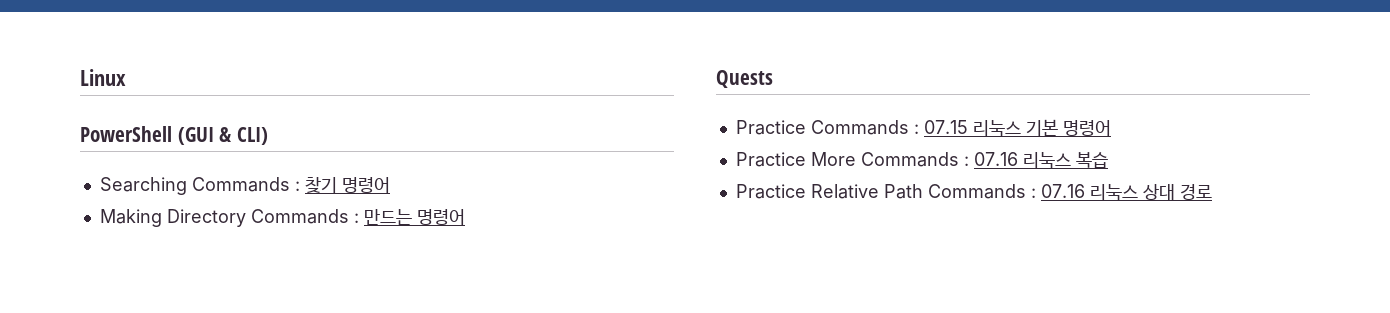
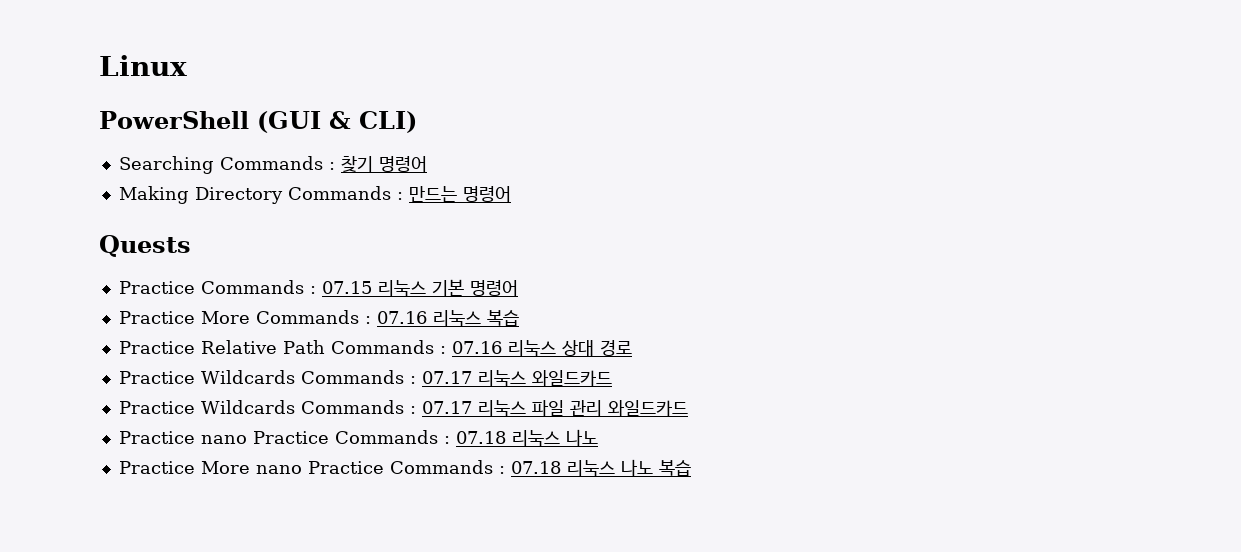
+ Practice Wildcards Commands : 07.17 리눅스 와일드카드
+ Practice Wildcards Commands : 07.17 리눅스 파일 관리 와일드카드
+ Practice nano Practice Commands : 07.18 리눅스 나노
+ Practice More nano Practice Commands : 07.18 리눅스 나노 복습

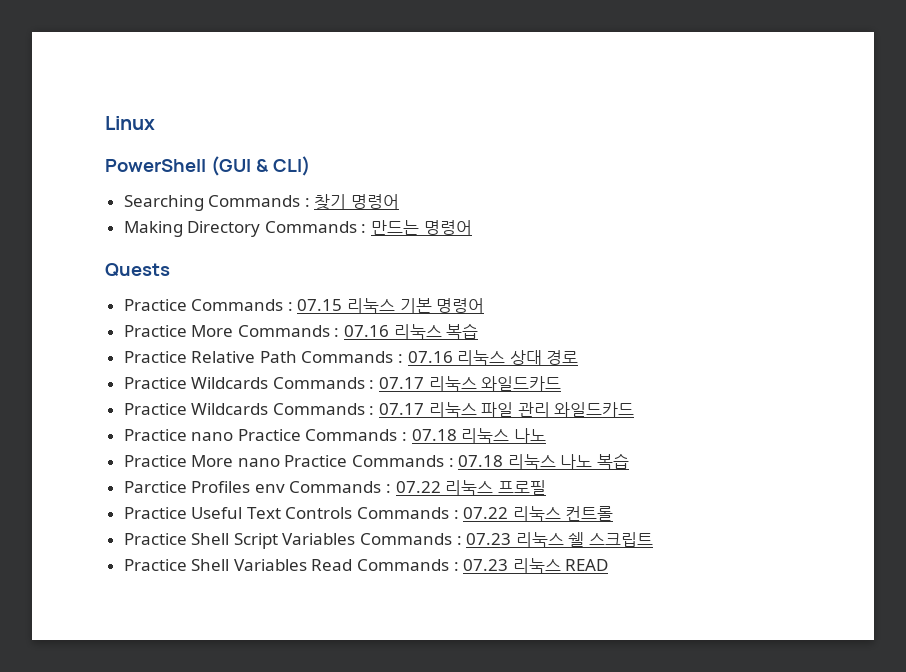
+ Parctice Profiles env Commands : 07.22 리눅스 프로필
+ Practice Useful Text Controls Commands : 07.22 리눅스 컨트롤
+ Practice Shell Script Variables Commands : 07.23 리눅스 쉘 스크립트
+ Practice Shell Variables Read Commands : 07.23 리눅스 READ

